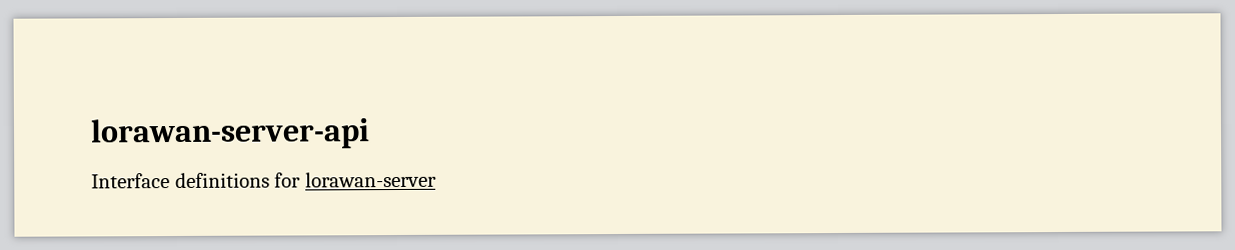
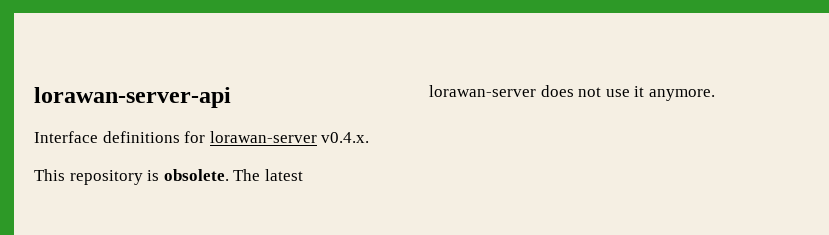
- Interface definitions for lorawan-server
+ Interface definitions for lorawan-server v0.4.x.
+ This repository is obsolete. The latest lorawan-server does not use it anymore.

